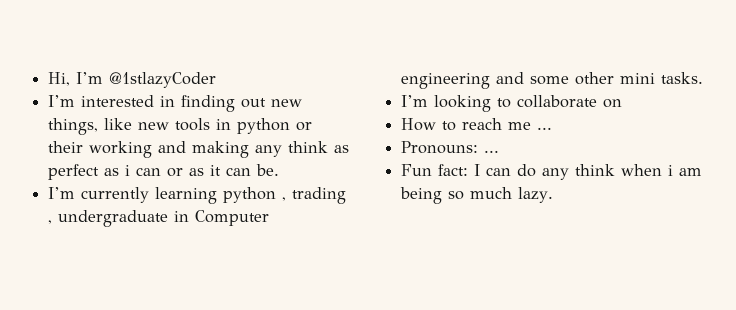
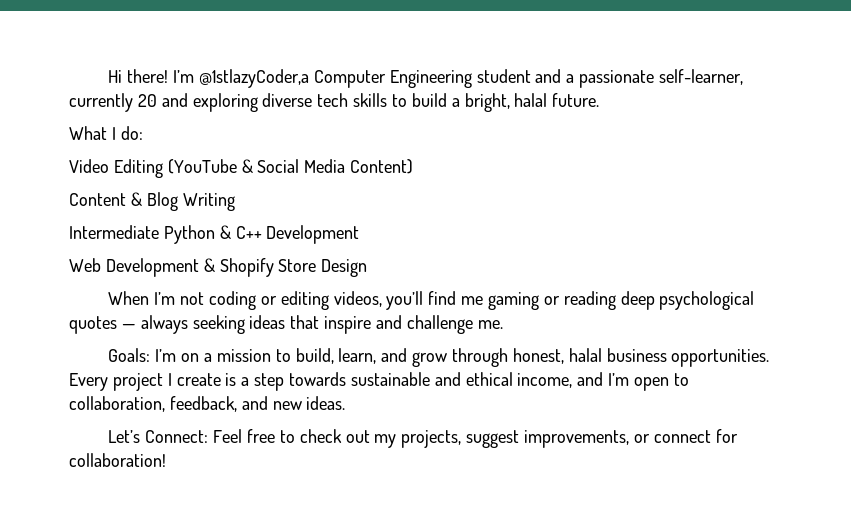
- Hi, I’m @1stlazyCoder
- I’m interested in finding out new things, like new tools in python or their working and making any think as perfect as i can or as it can be.
- I’m currently learning python , trading , undergraduate in Computer engineering and some other mini tasks.
- I’m looking to collaborate on
- How to reach me ...
- Pronouns: ...
- Fun fact: I can do any think when i am being so much lazy.
+ Hi there! I’m @1stlazyCoder,a Computer Engineering student and a passionate self-learner, currently 20 and exploring diverse tech skills to build a bright, halal future.
+ What I do:
+ Video Editing (YouTube & Social Media Content)
+ Content & Blog Writing
+ Intermediate Python & C++ Development
+ Web Development & Shopify Store Design
+ When I’m not coding or editing videos, you’ll find me gaming or reading deep psychological quotes — always seeking ideas that inspire and challenge me.
+ Goals: I’m on a mission to build, learn, and grow through honest, halal business opportunities. Every project I create is a step towards sustainable and ethical income, and I’m open to collaboration, feedback, and new ideas.
+ Let’s Connect: Feel free to check out my projects, suggest improvements, or connect for collaboration!

